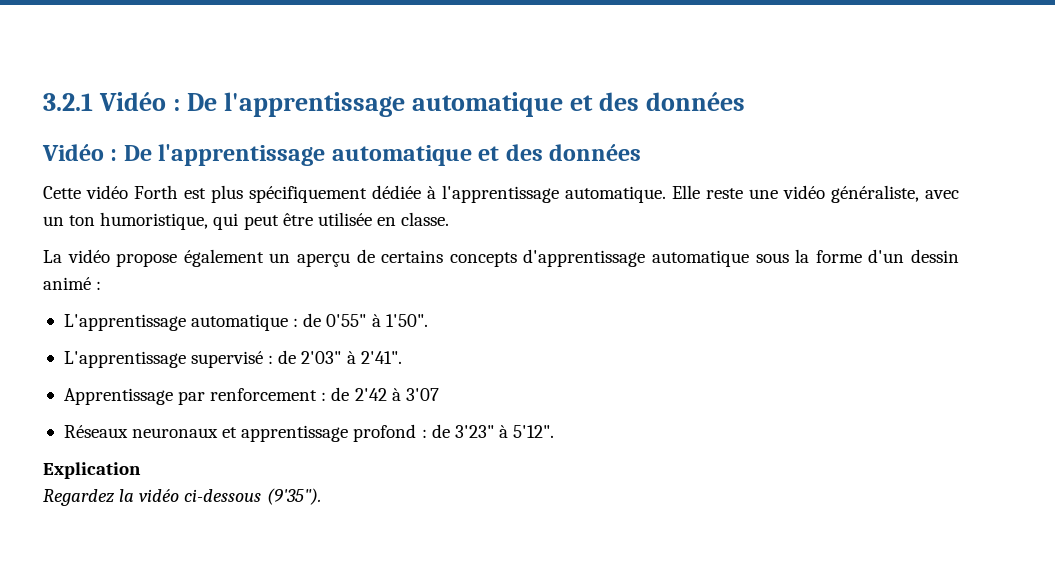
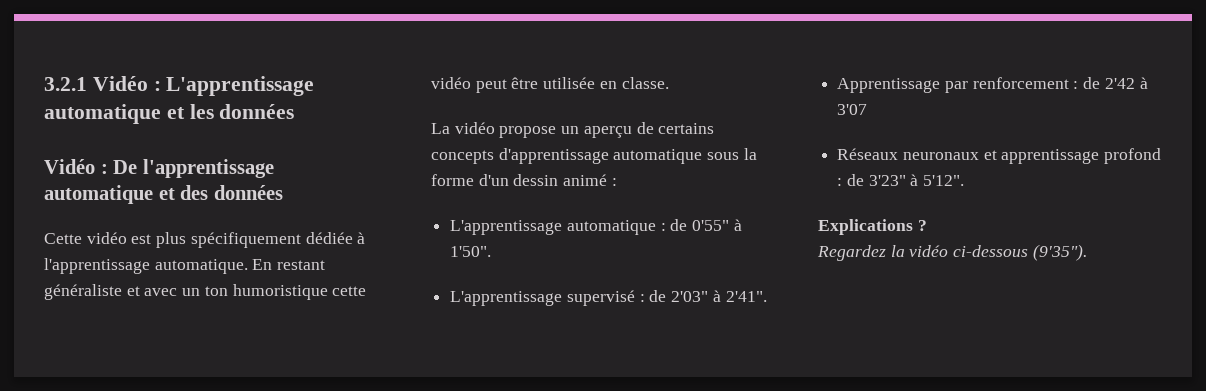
- 3.2.1 Vidéo : De l'apprentissage automatique et des données
+ 3.2.1 Vidéo : L'apprentissage automatique et les données
- Cette vidéo Forth est plus spécifiquement dédiée à l'apprentissage automatique.
+ Cette vidéo est plus spécifiquement dédiée à l'apprentissage automatique.
- Elle reste une vidéo généraliste, avec un ton humoristique, qui peut être utilisée en classe.
+ En restant généraliste et avec un ton humoristique cette vidéo peut être utilisée en classe.
- La vidéo propose également un aperçu de certains concepts d'apprentissage automatique sous la forme d'un dessin animé :
+ La vidéo propose un aperçu de certains concepts d'apprentissage automatique sous la forme d'un dessin animé :
- Explication
+ Explications ?

